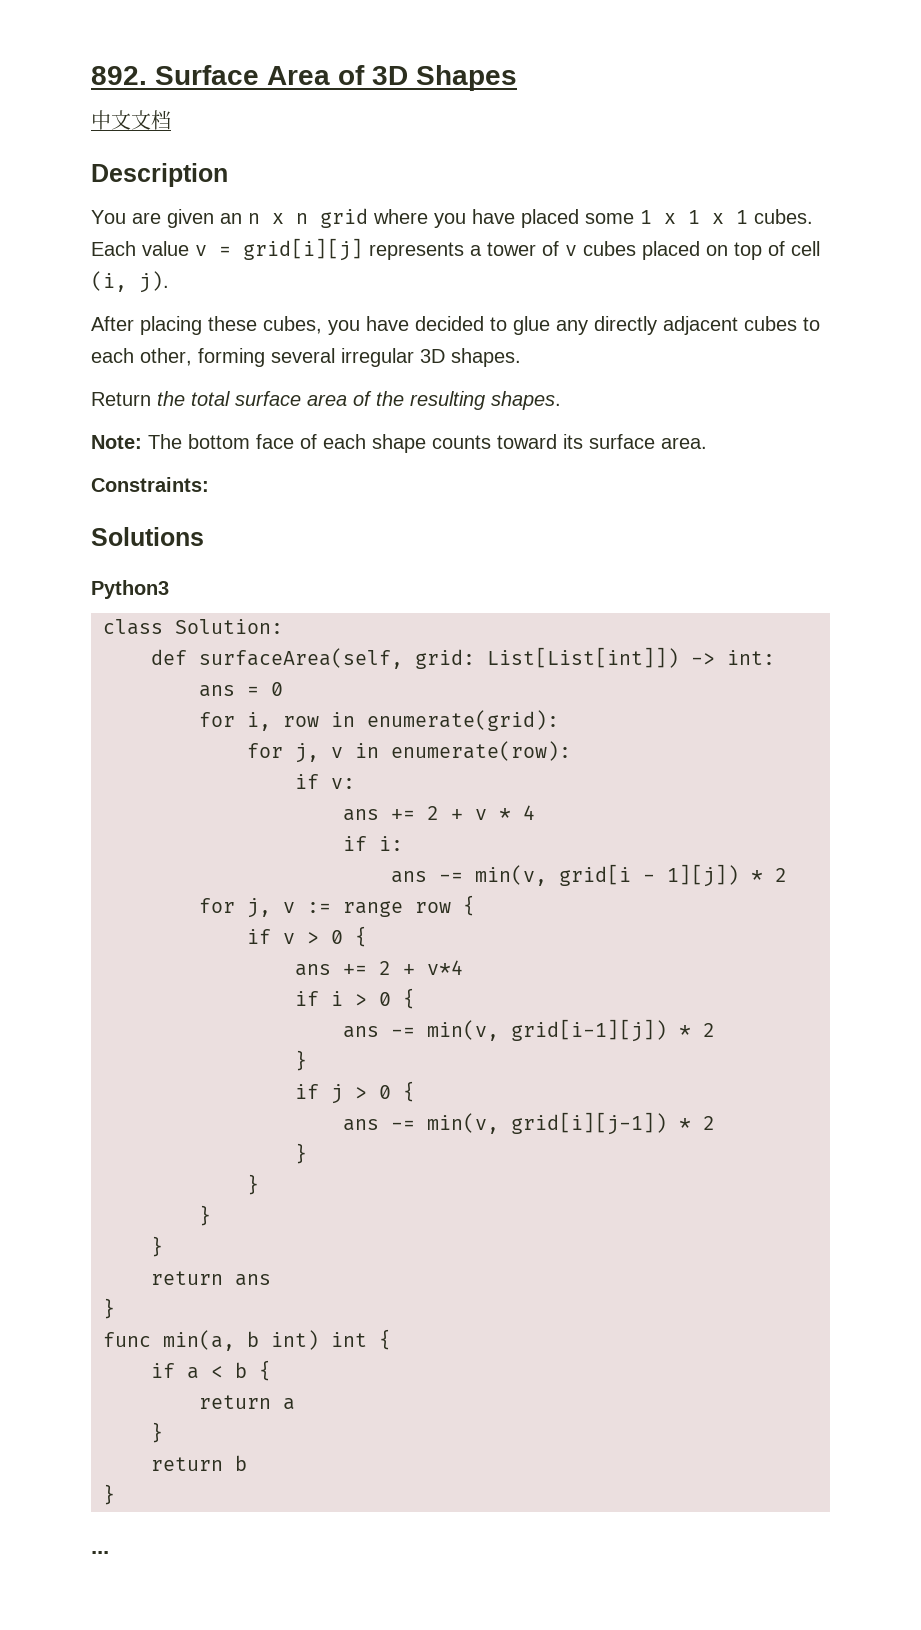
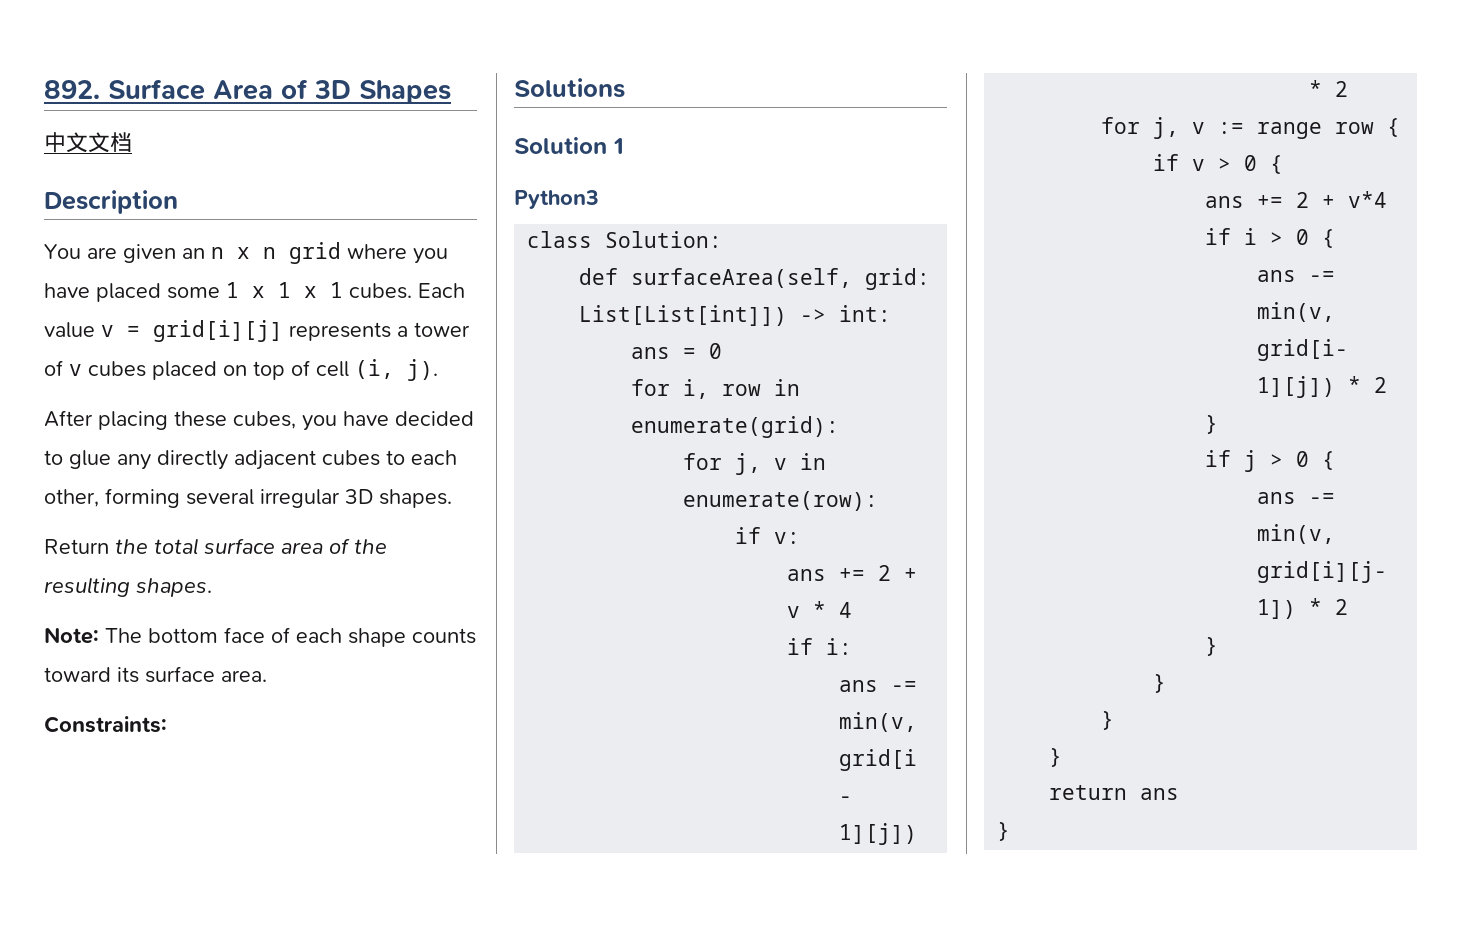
+ Solution 1
- func min(a, b int) int {
- if a < b {
- return a
- }
- return b
- }
- ...

